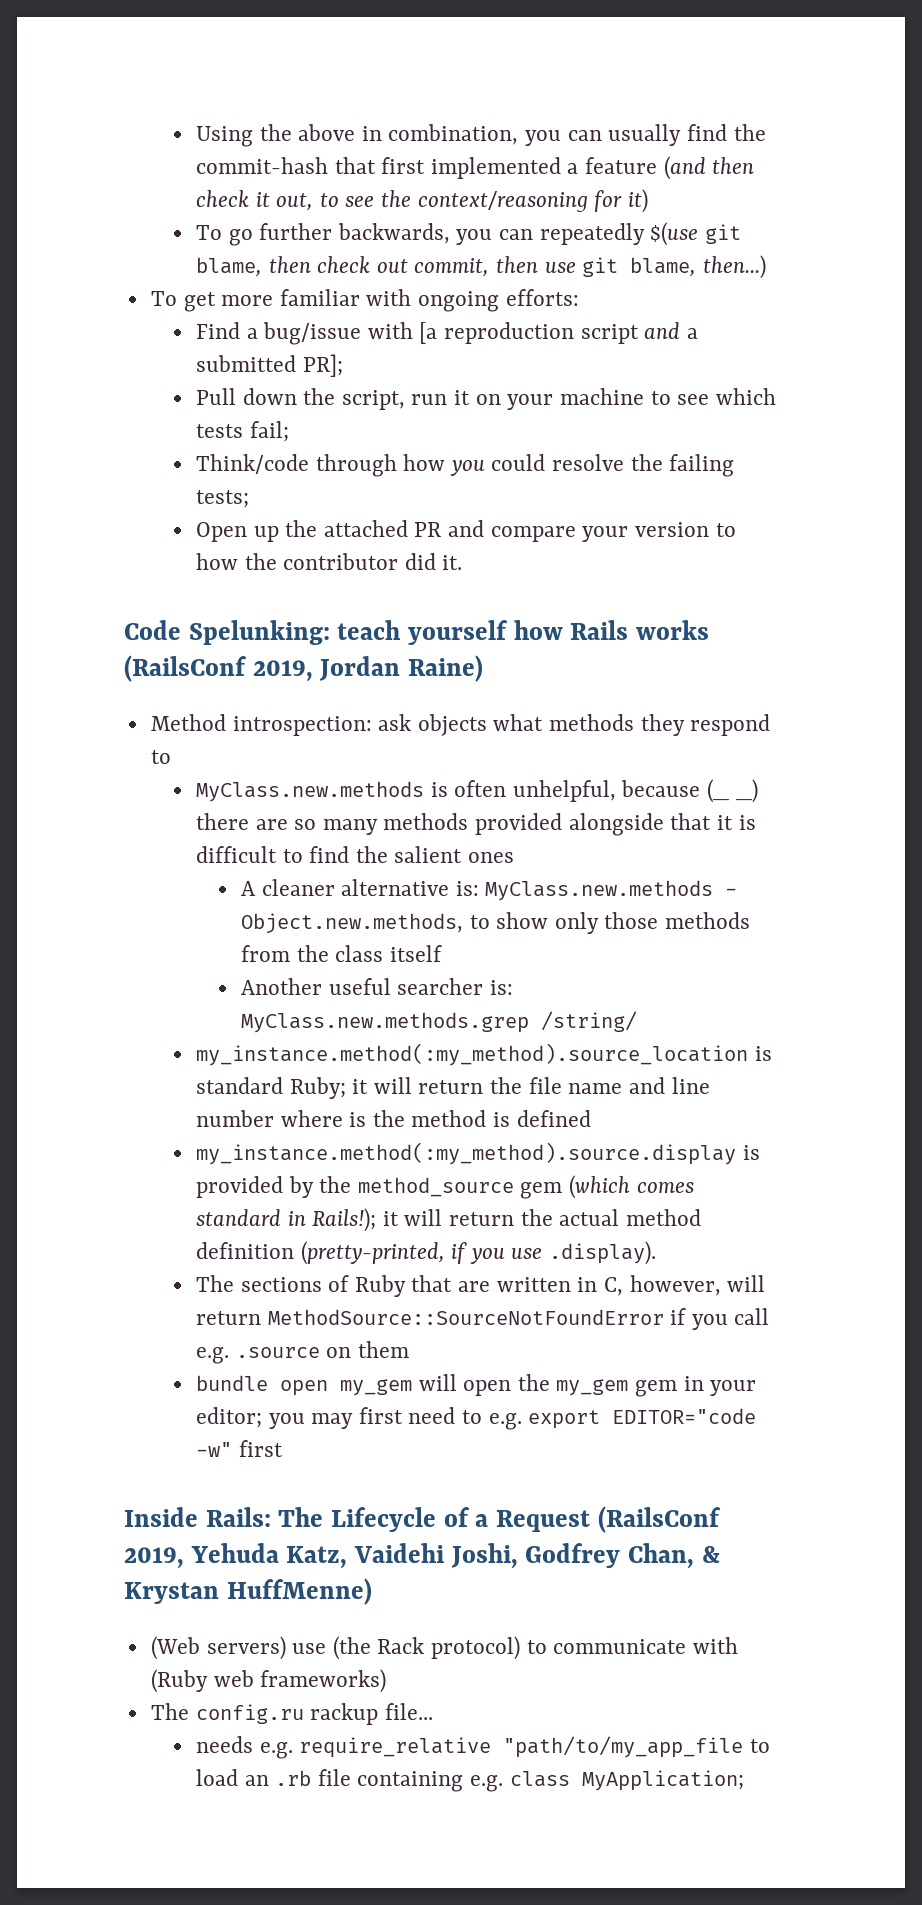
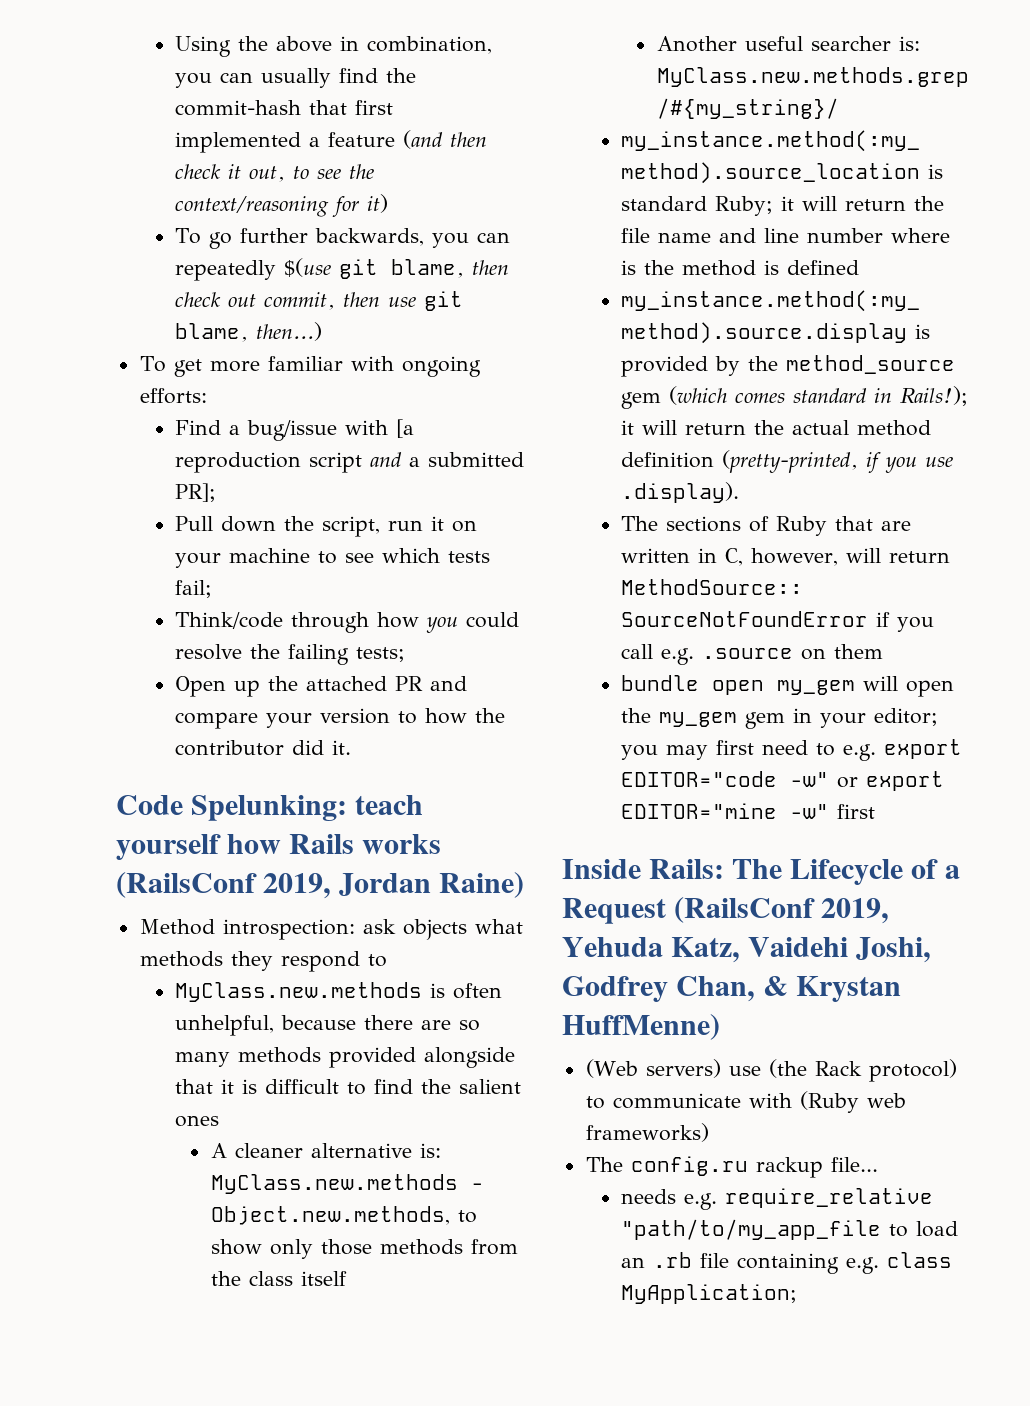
- MyClass.new.methods is often unhelpful, because (_ _) there are so many methods provided alongside that it is difficult to find the salient ones
+ MyClass.new.methods is often unhelpful, because there are so many methods provided alongside that it is difficult to find the salient ones
- Another useful searcher is: MyClass.new.methods.grep /string/
+ Another useful searcher is: MyClass.new.methods.grep /#{my_string}/
- bundle open my_gem will open the my_gem gem in your editor; you may first need to e.g. export EDITOR="code -w" first
+ bundle open my_gem will open the my_gem gem in your editor; you may first need to e.g. export EDITOR="code -w" or export EDITOR="mine -w" first

